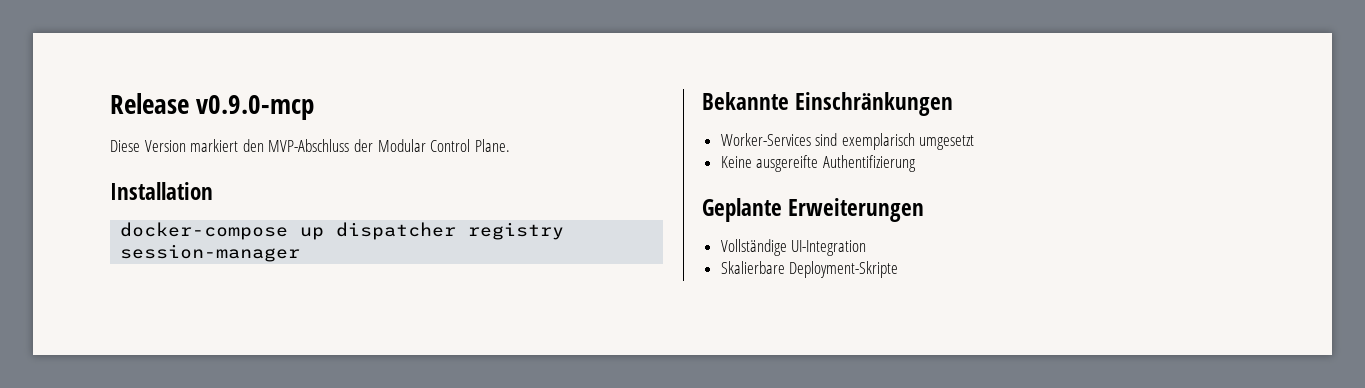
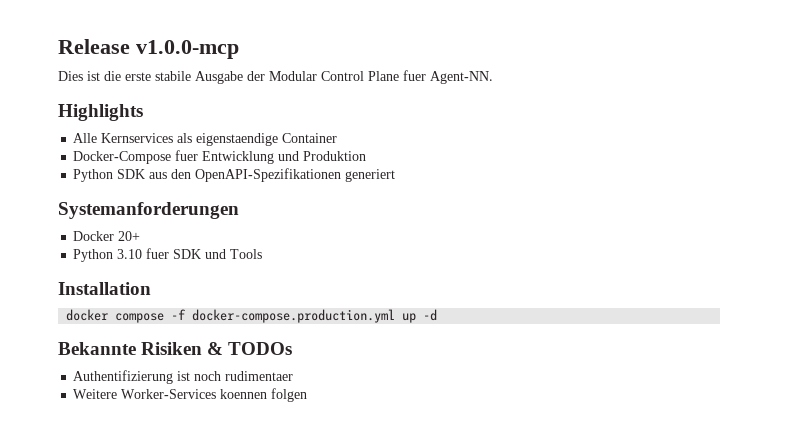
- Release v0.9.0-mcp
- Diese Version markiert den MVP-Abschluss der Modular Control Plane.
+ Release v1.0.0-mcp
+ Dies ist die erste stabile Ausgabe der Modular Control Plane fuer Agent-NN.
+ Highlights
+ Alle Kernservices als eigenstaendige Container
+ Docker-Compose fuer Entwicklung und Produktion
+ Python SDK aus den OpenAPI-Spezifikationen generiert
+ Systemanforderungen
+ Docker 20+
+ Python 3.10 fuer SDK und Tools
  Installation
- docker-compose up dispatcher registry session-manager
- Bekannte Einschränkungen
- Worker-Services sind exemplarisch umgesetzt
- Keine ausgereifte Authentifizierung
- Geplante Erweiterungen
- Vollständige UI-Integration
- Skalierbare Deployment-Skripte
+ docker compose -f docker-compose.production.yml up -d
+ Bekannte Risiken & TODOs
+ Authentifizierung ist noch rudimentaer
+ Weitere Worker-Services koennen folgen

